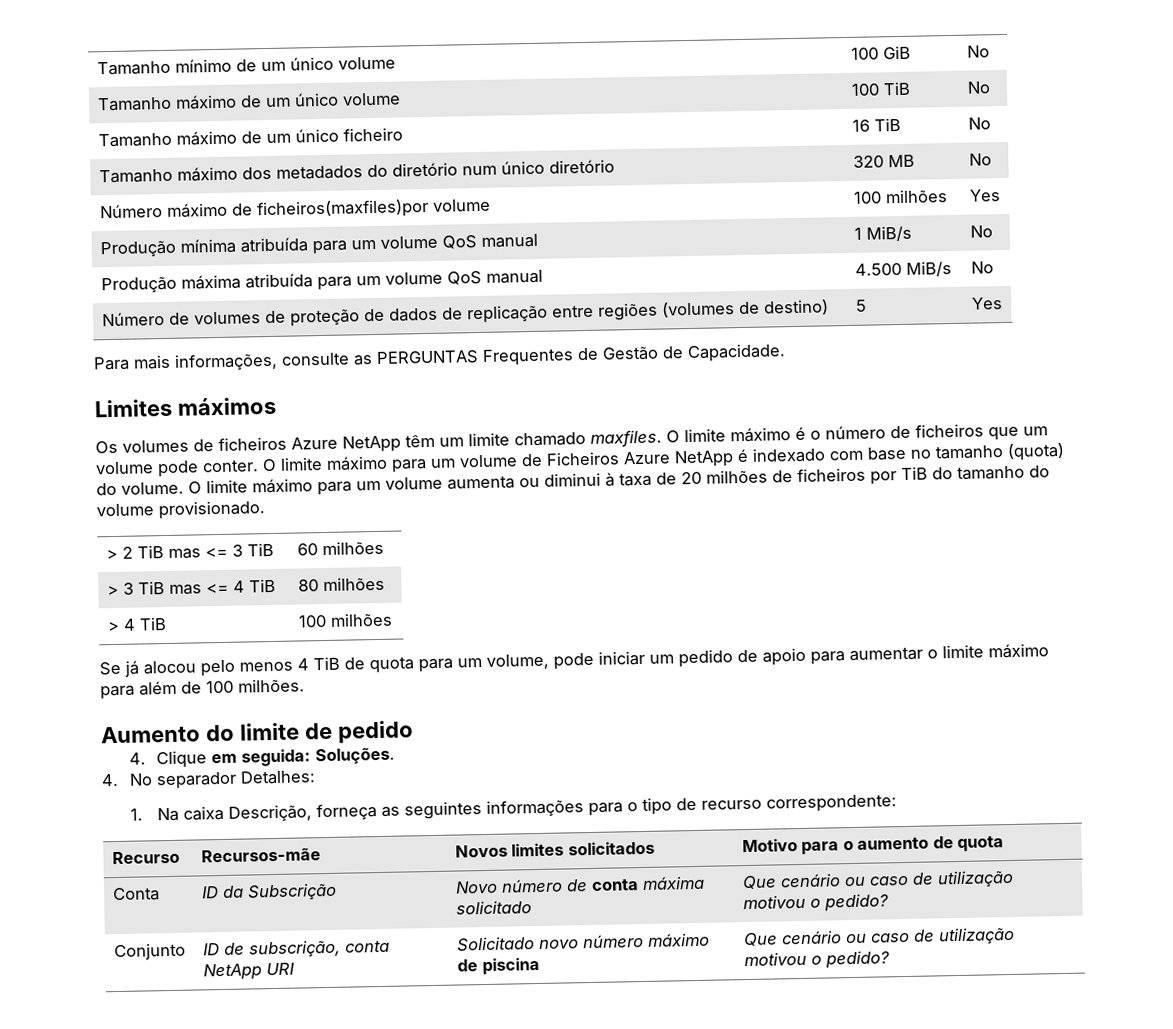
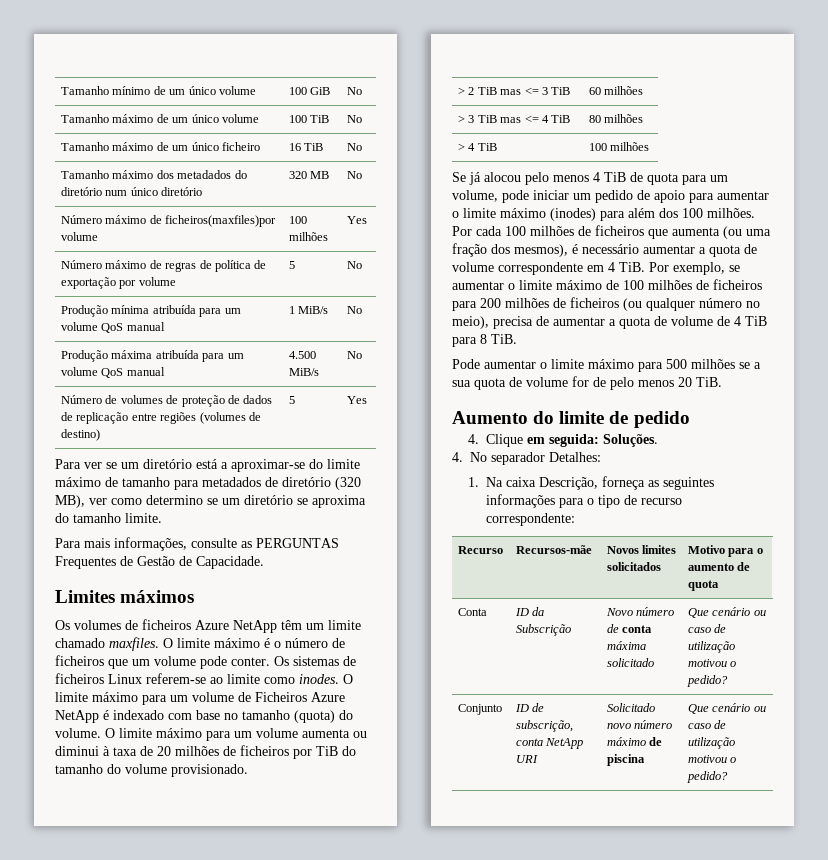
+ Número máximo de regras de política de exportação por volume | 5 | No
+ Para ver se um diretório está a aproximar-se do limite máximo de tamanho para metadados de diretório (320 MB), ver como determino se um diretório se aproxima do tamanho limite.
+ Os sistemas de ficheiros Linux referem-se ao limite como inodes.
- Se já alocou pelo menos 4 TiB de quota para um volume, pode iniciar um pedido de apoio para aumentar o limite máximo para além de 100 milhões.
+ Se já alocou pelo menos 4 TiB de quota para um volume, pode iniciar um pedido de apoio para aumentar o limite máximo (inodes) para além dos 100 milhões. Por cada 100 milhões de ficheiros que aumenta (ou uma fração dos mesmos), é necessário aumentar a quota de volume correspondente em 4 TiB. Por exemplo, se aumentar o limite máximo de 100 milhões de ficheiros para 200 milhões de ficheiros (ou qualquer número no meio), precisa de aumentar a quota de volume de 4 TiB para 8 TiB.
+ Pode aumentar o limite máximo para 500 milhões se a sua quota de volume for de pelo menos 20 TiB.

